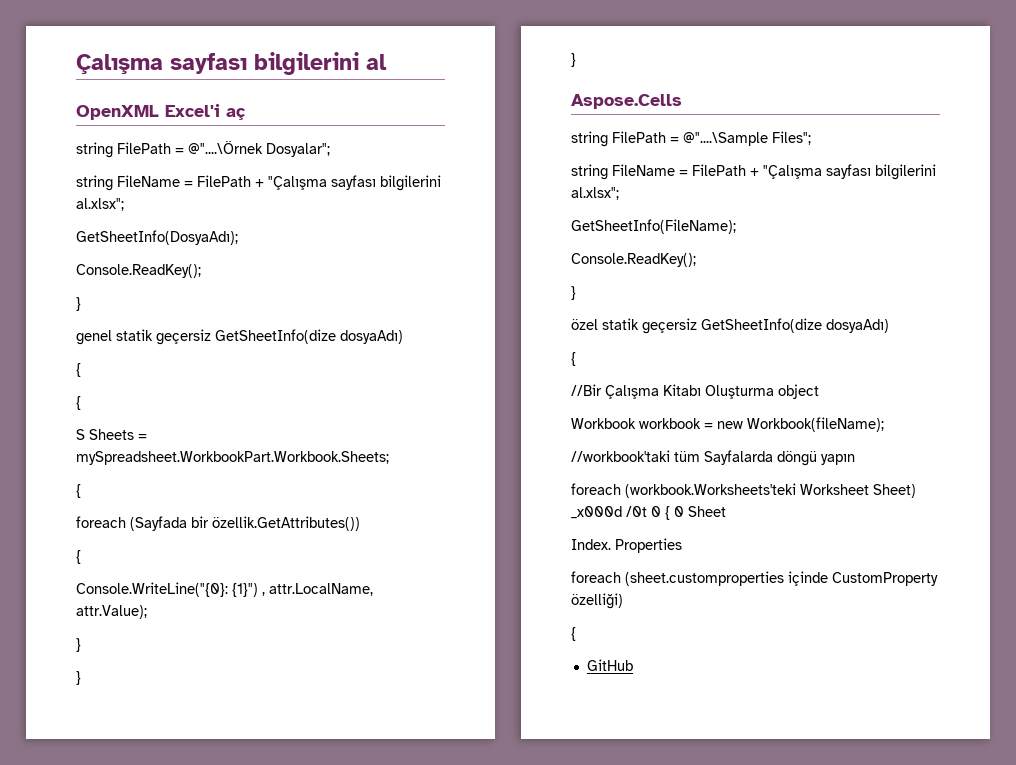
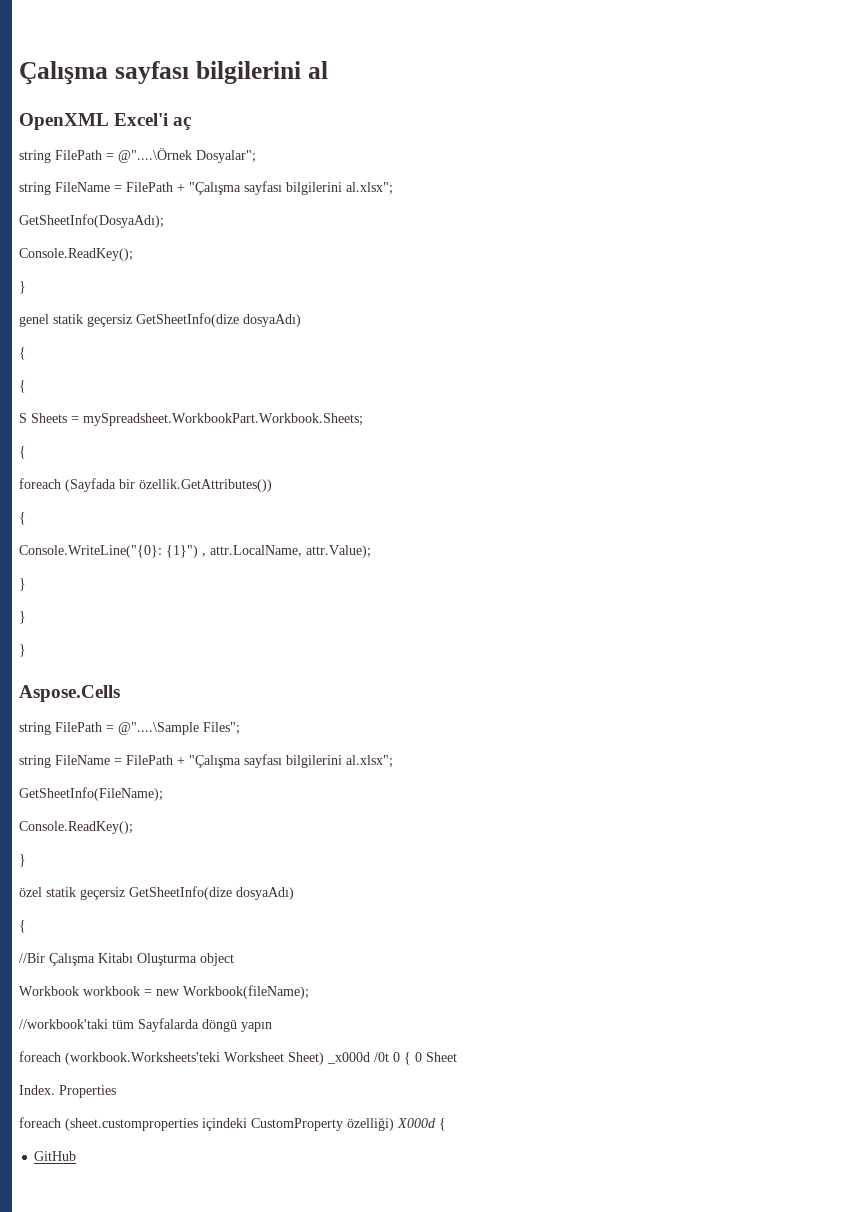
- foreach (sheet.customproperties içinde CustomProperty özelliği)
- {
+ foreach (sheet.customproperties içindeki CustomProperty özelliği) X000d {

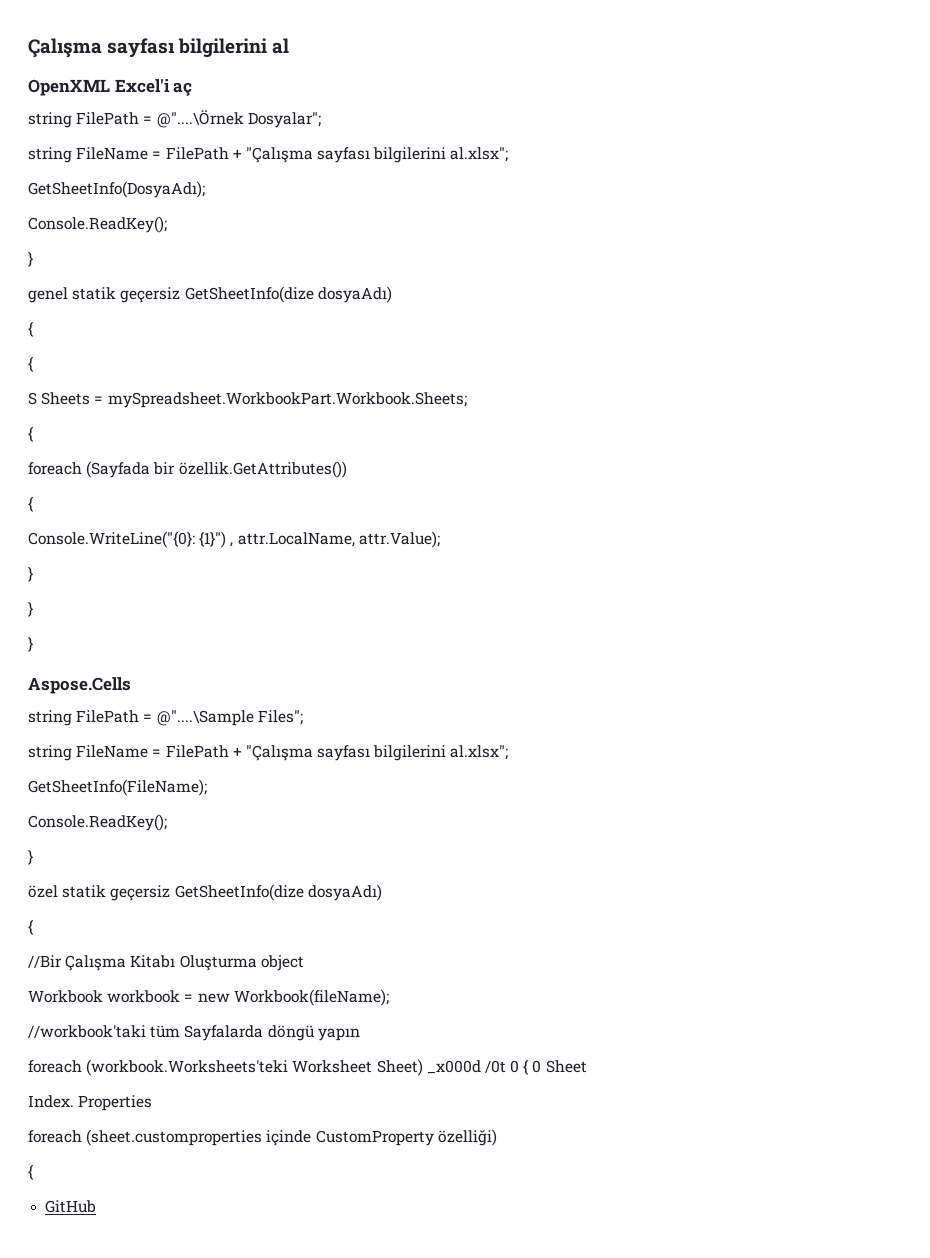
- foreach (sheet.customproperties içindeki CustomProperty özelliği) X000d {
+ foreach (sheet.customproperties içinde CustomProperty özelliği)
+ {

